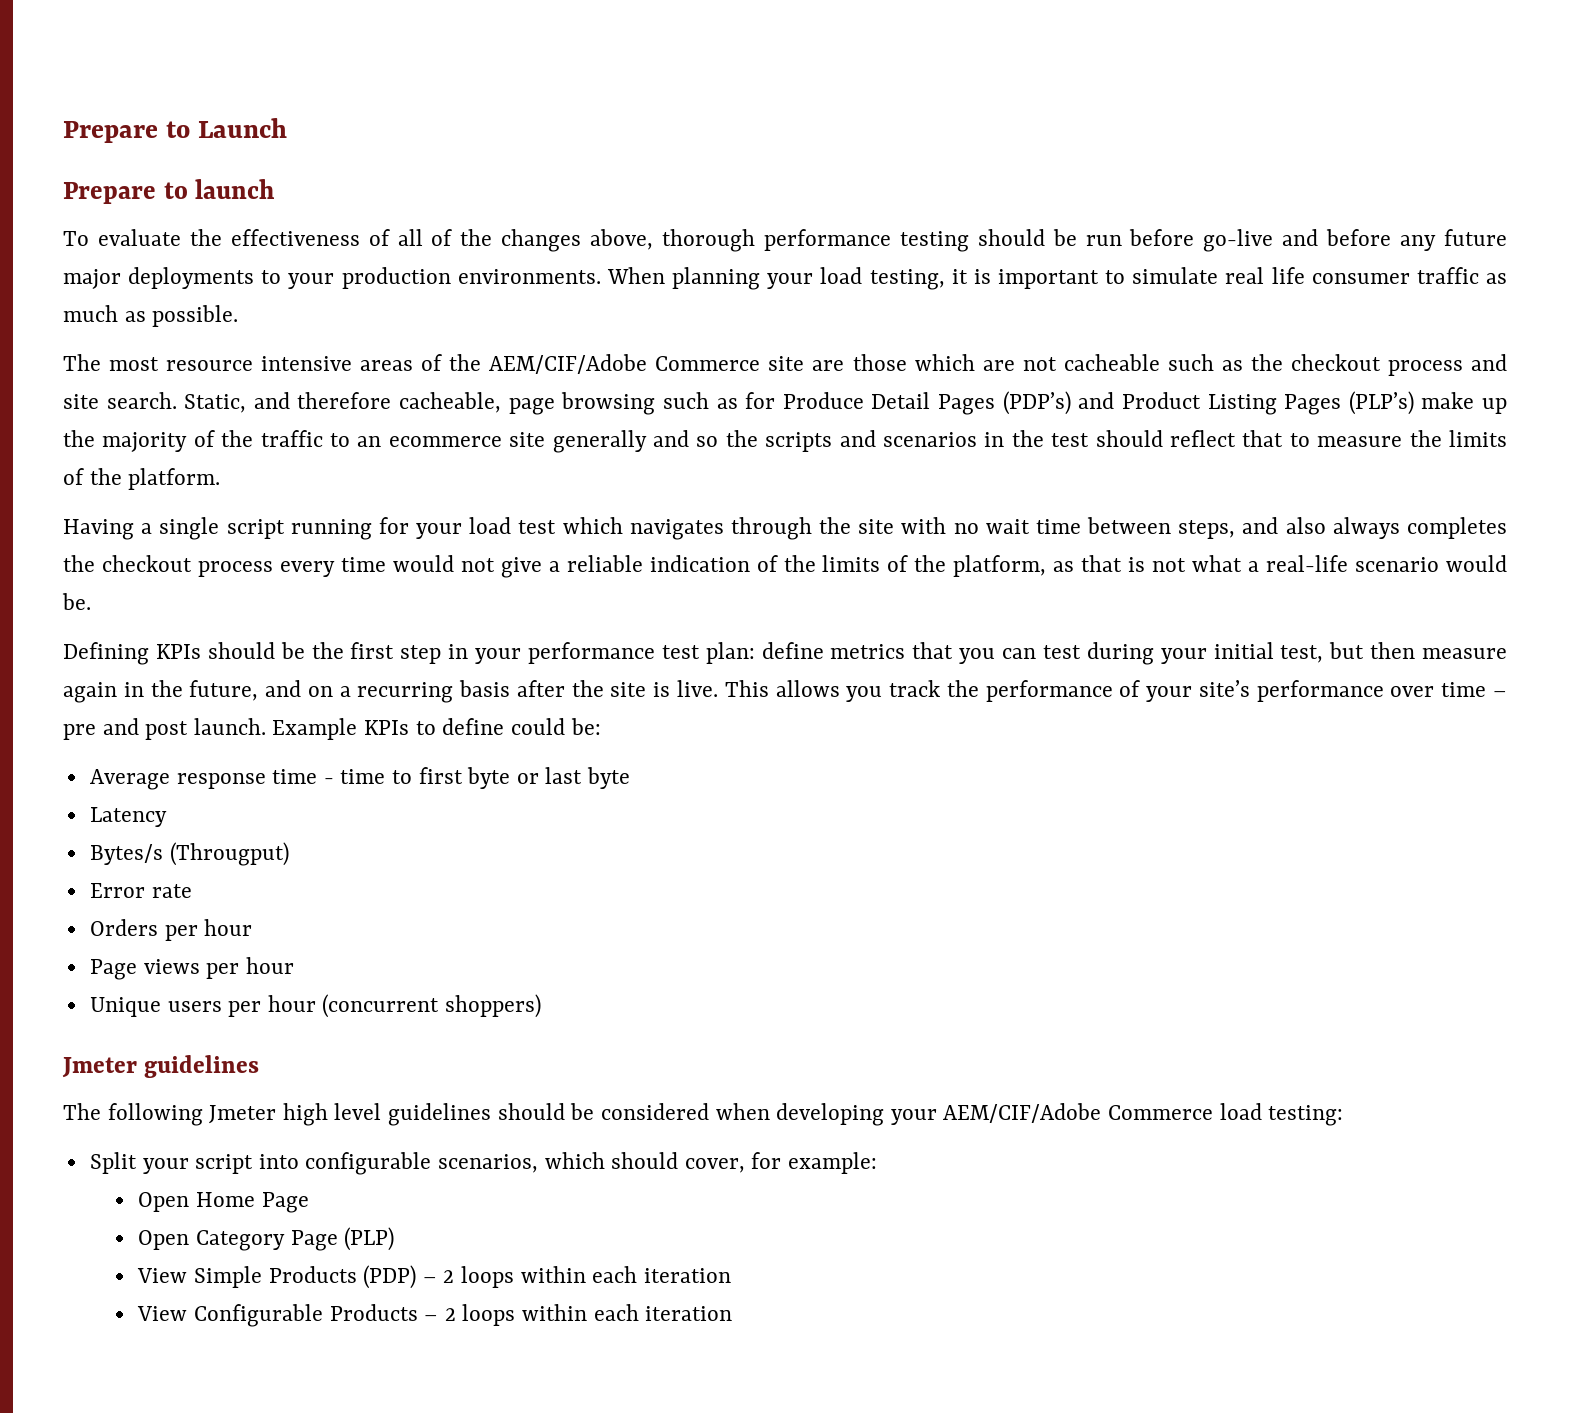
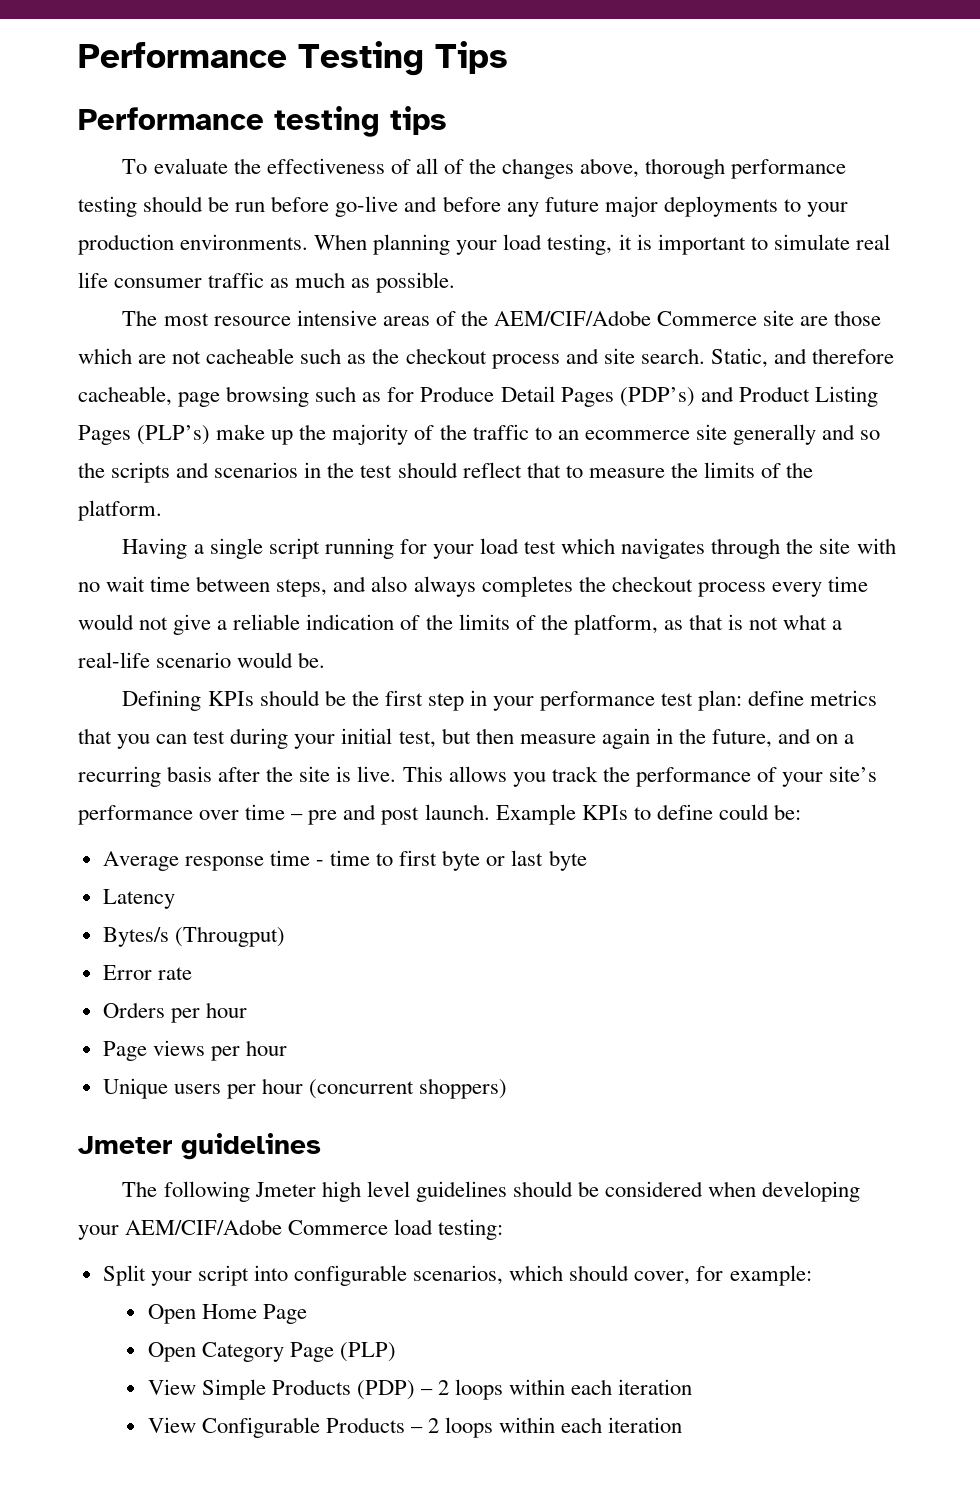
- Prepare to Launch
- Prepare to launch
+ Performance Testing Tips
+ Performance testing tips

